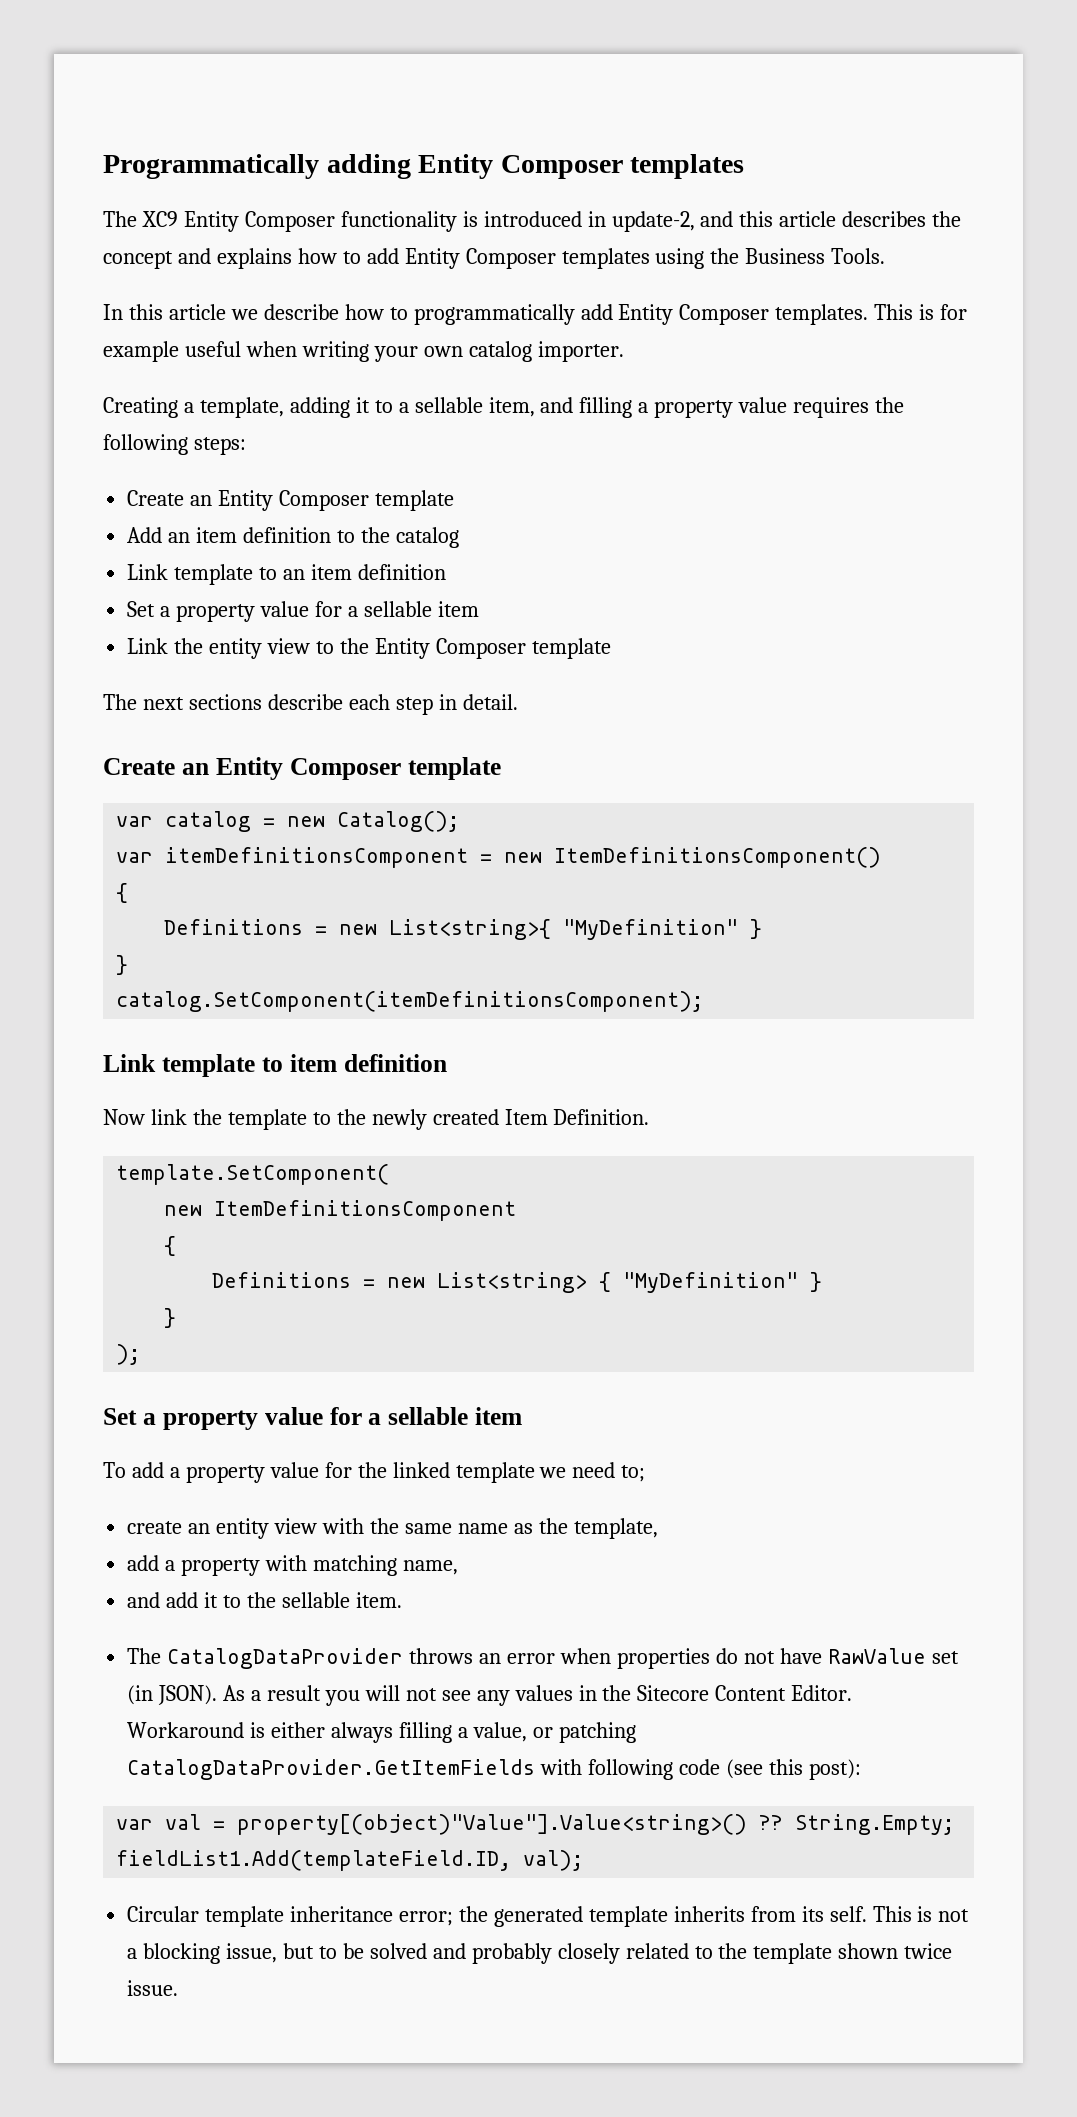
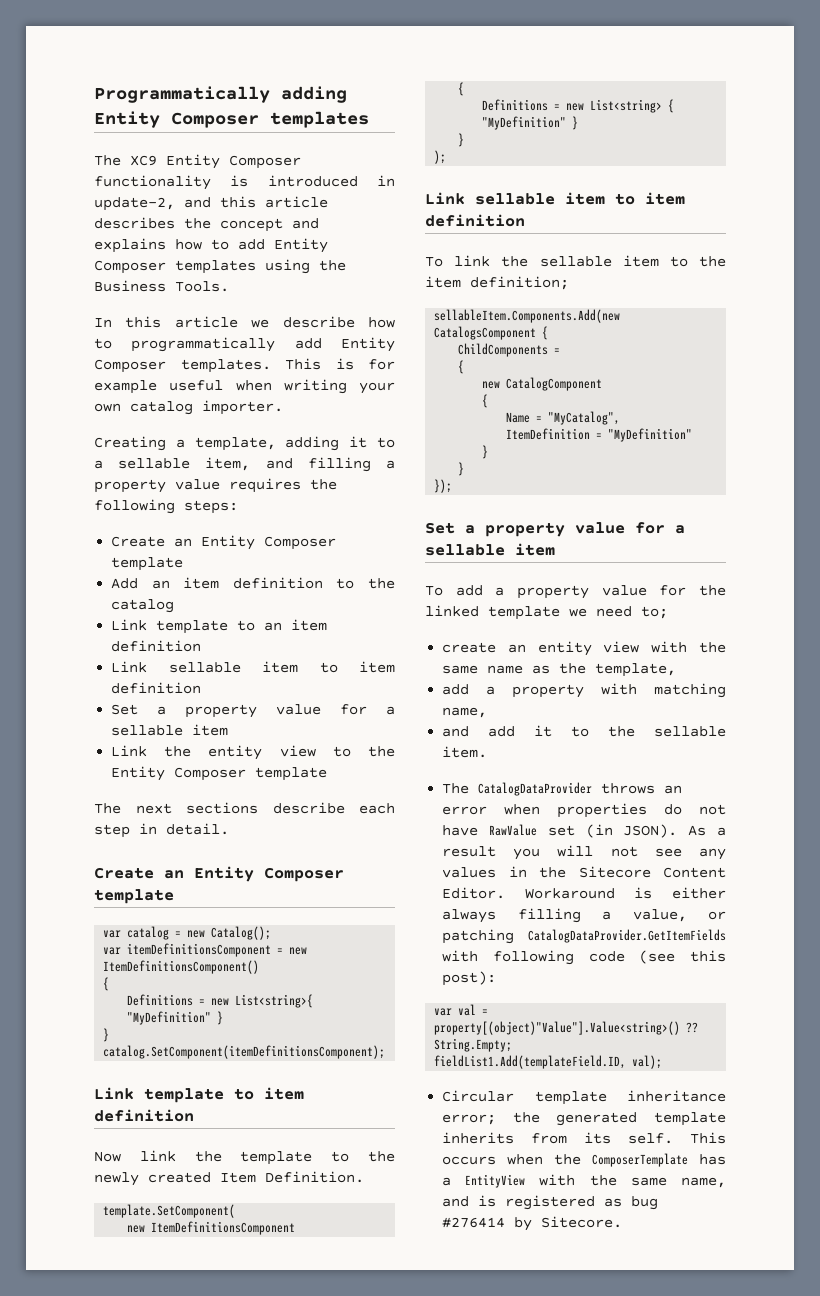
  Link template to an item definition
+ Link sellable item to item definition
  );
+ Link sellable item to item definition
+ To link the sellable item to the item definition;
+ sellableItem.Components.Add(new CatalogsComponent {
+ ChildComponents =
+ {
+ new CatalogComponent
+ {
+ Name = "MyCatalog",
+ ItemDefinition = "MyDefinition"
+ }
+ }
+ });
- This is not a blocking issue, but to be solved and probably closely related to the template shown twice issue.
+ This occurs when the ComposerTemplate has a EntityView with the same name, and is registered as bug #276414 by Sitecore.

